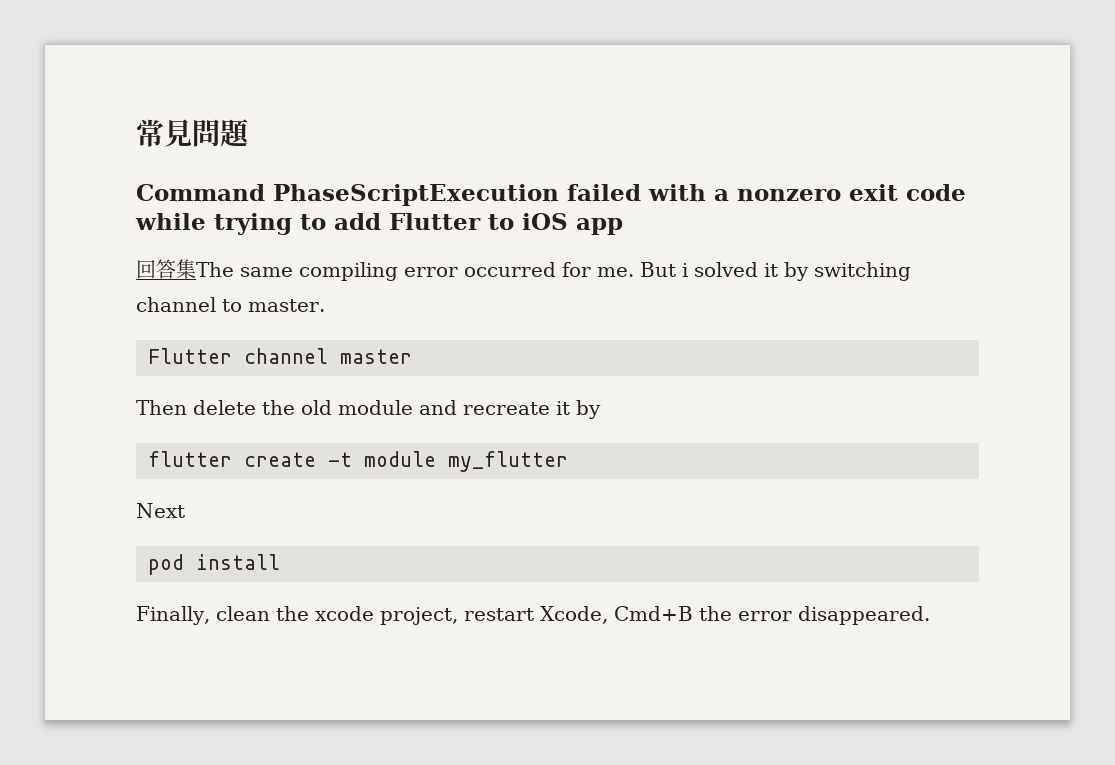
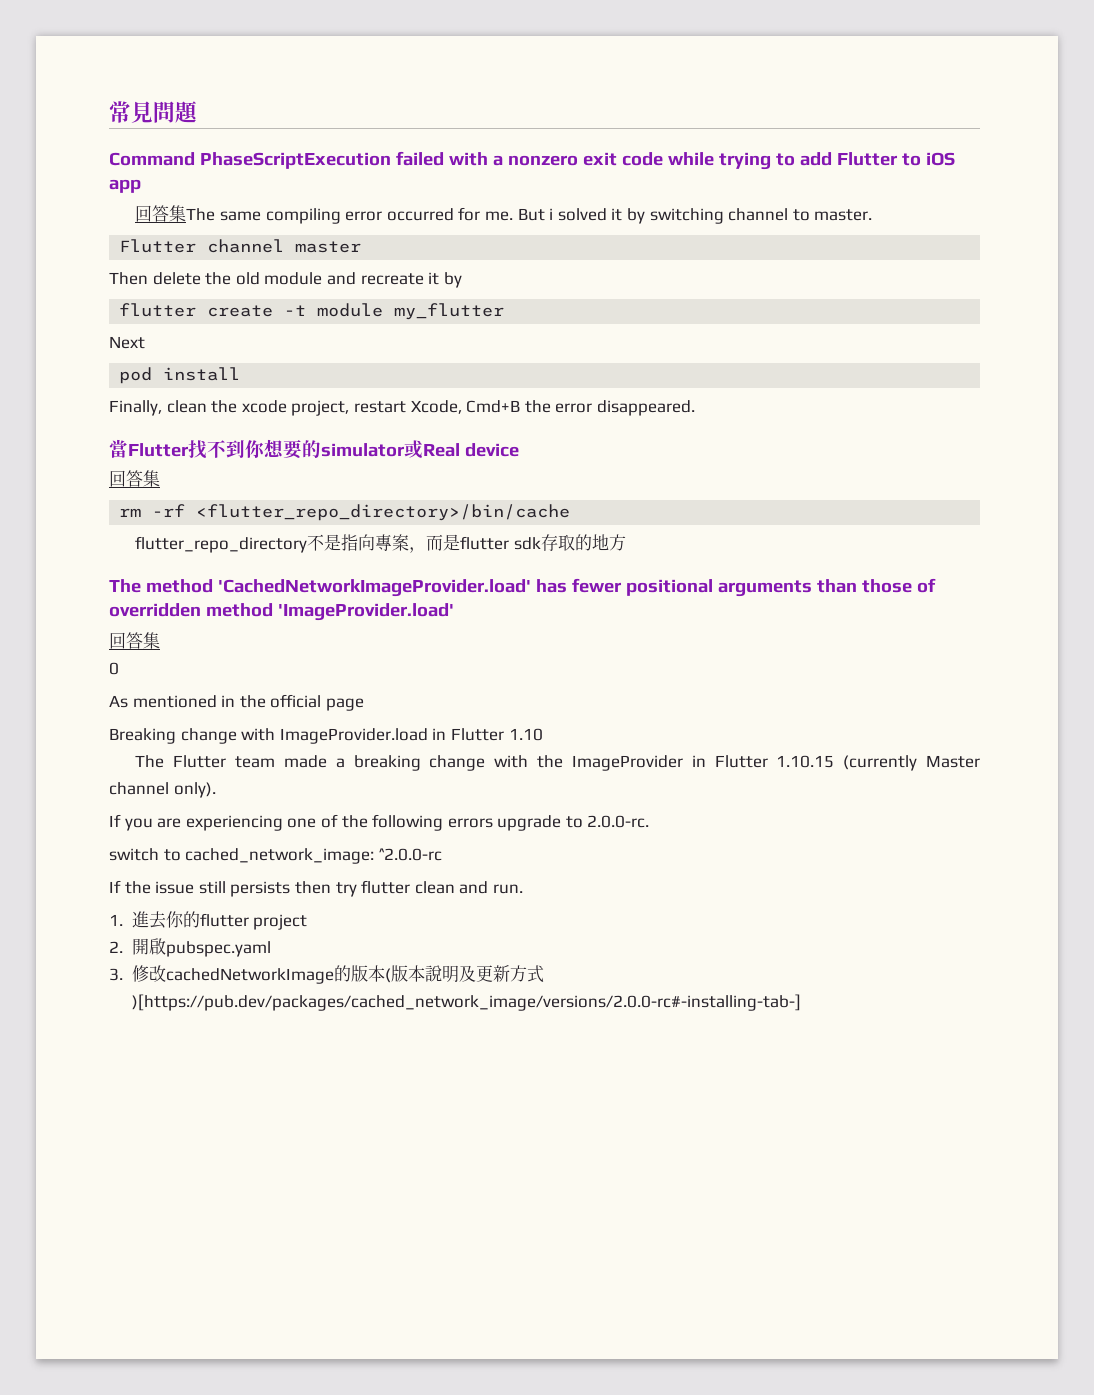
+ 當Flutter找不到你想要的simulator或Real device
+ 回答集
+ rm -rf <flutter_repo_directory>/bin/cache
+ flutter_repo_directory不是指向專案，而是flutter sdk存取的地方
+ The method 'CachedNetworkImageProvider.load' has fewer positional arguments than those of overridden method 'ImageProvider.load'
+ 回答集
+ 0
+ As mentioned in the official page
+ Breaking change with ImageProvider.load in Flutter 1.10
+ The Flutter team made a breaking change with the ImageProvider in Flutter 1.10.15 (currently Master channel only).
+ If you are experiencing one of the following errors upgrade to 2.0.0-rc.
+ switch to cached_network_image: ^2.0.0-rc
+ If the issue still persists then try flutter clean and run.
+ 1.進去你的flutter project
+ 2.開啟pubspec.yaml
+ 3.修改cachedNetworkImage的版本(版本說明及更新方式)[https://pub.dev/packages/cached_network_image/versions/2.0.0-rc#-installing-tab-]

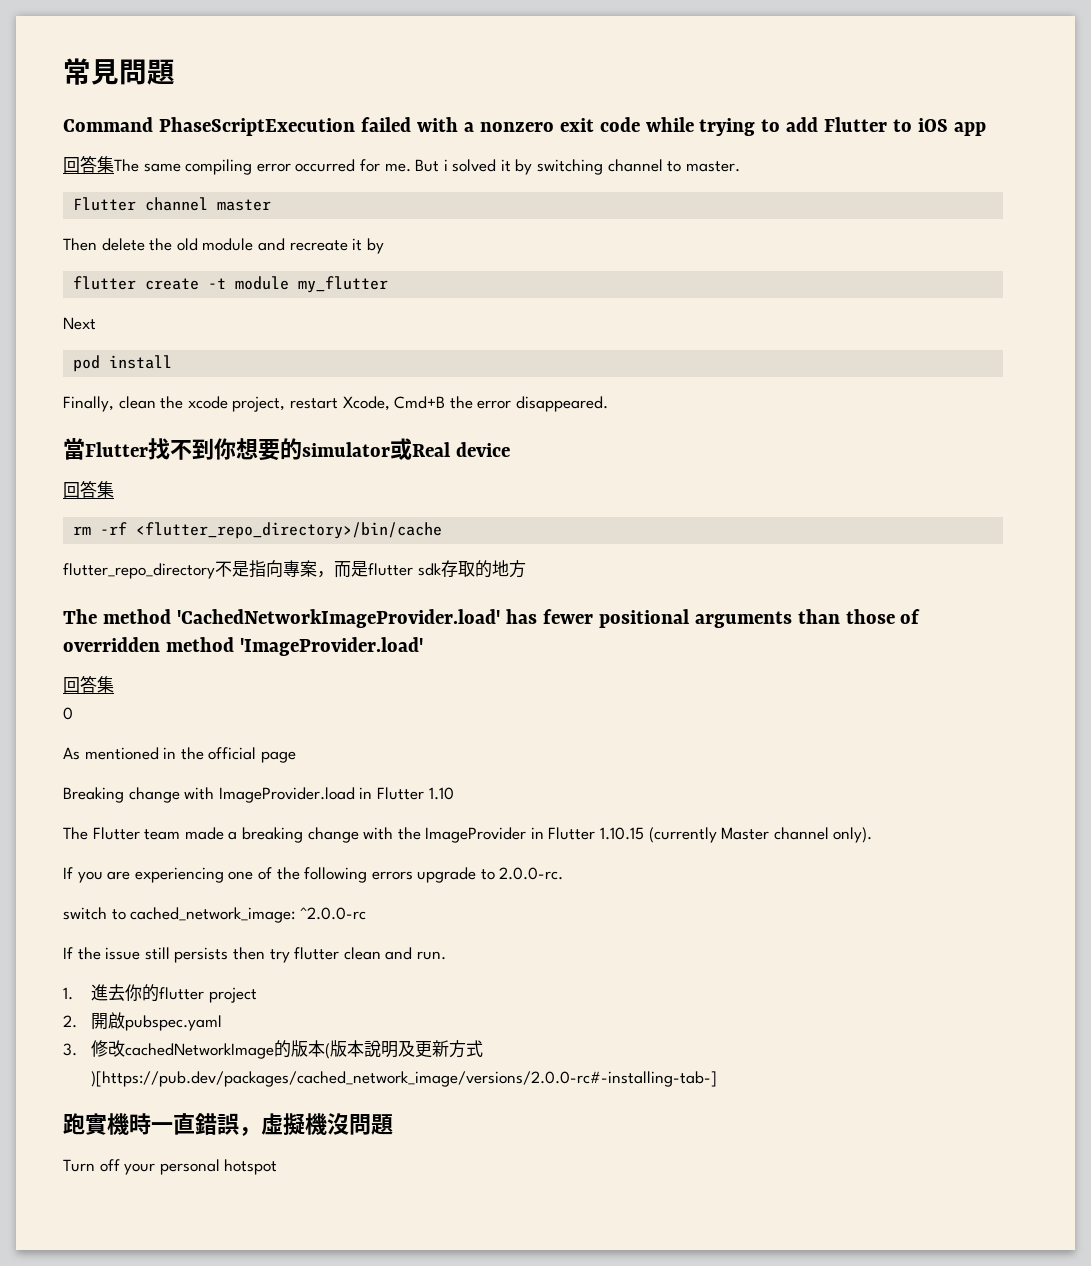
+ 跑實機時一直錯誤，虛擬機沒問題
+ Turn off your personal hotspot

